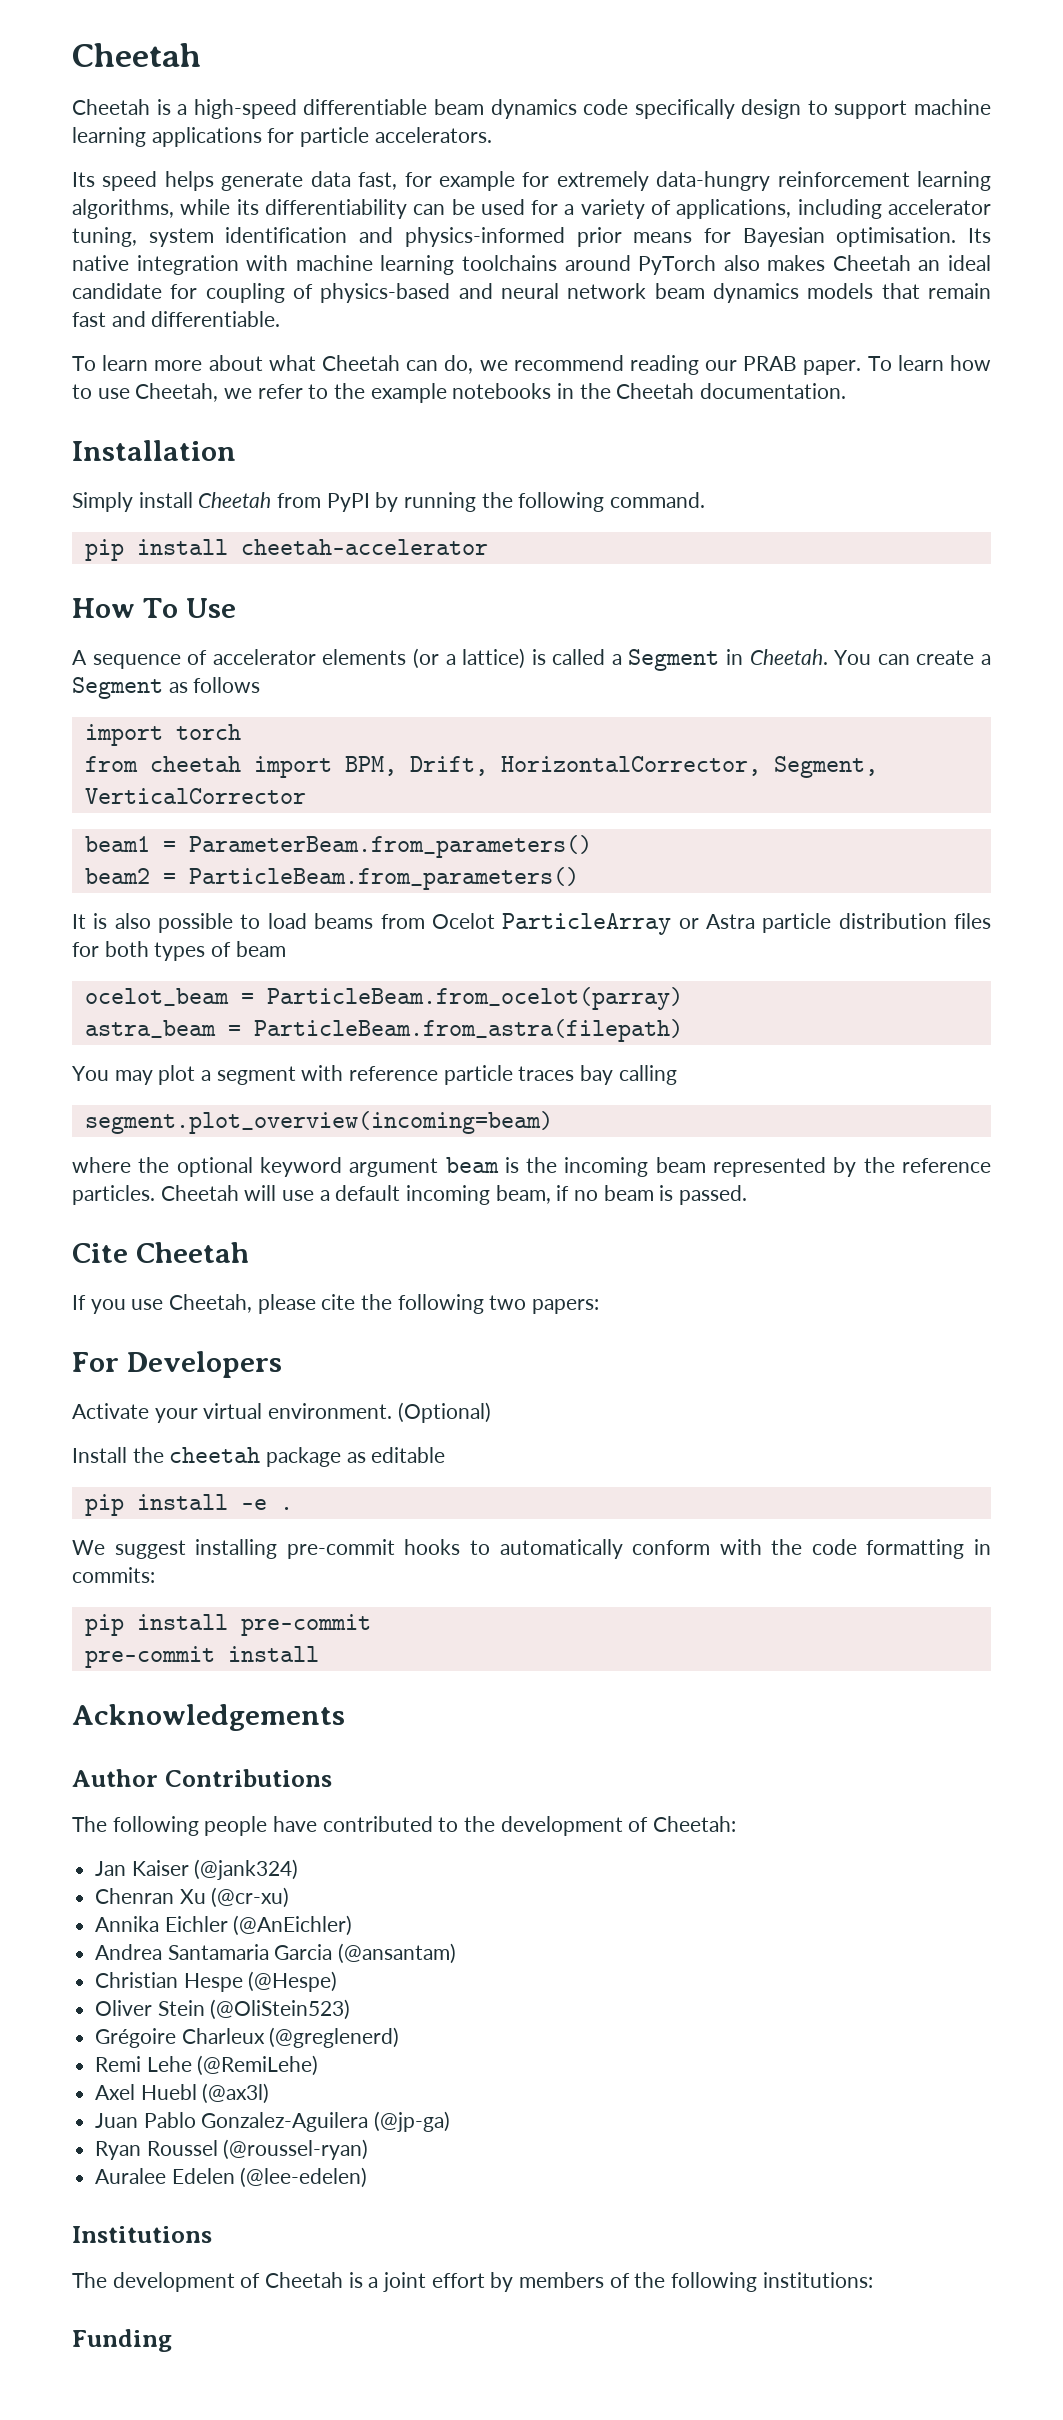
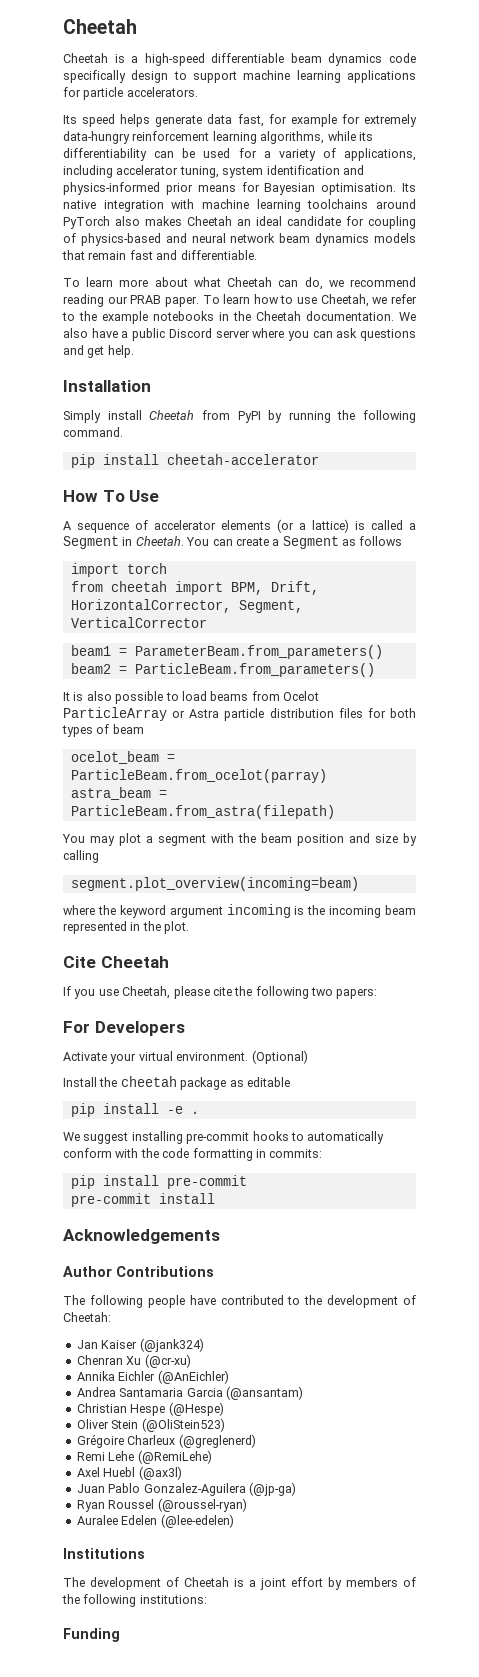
+ We also have a public Discord server where you can ask questions and get help.
- You may plot a segment with reference particle traces bay calling
+ You may plot a segment with the beam position and size by calling
- where the optional keyword argument beam is the incoming beam represented by the reference particles. Cheetah will use a default incoming beam, if no beam is passed.
+ where the keyword argument incoming is the incoming beam represented in the plot.

